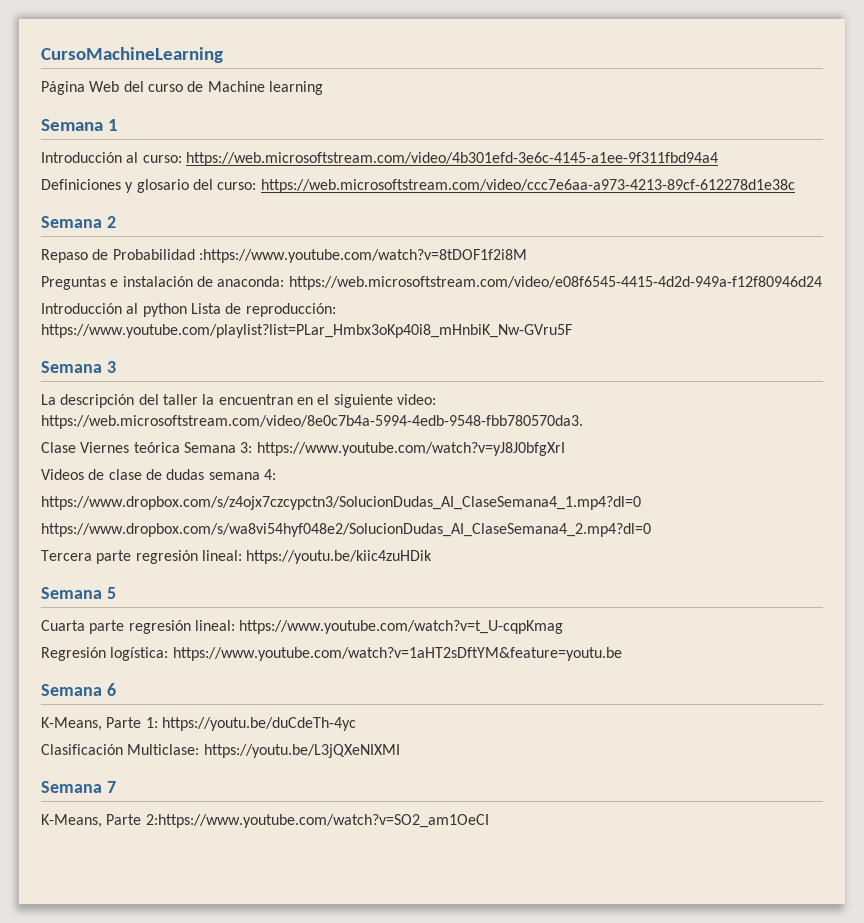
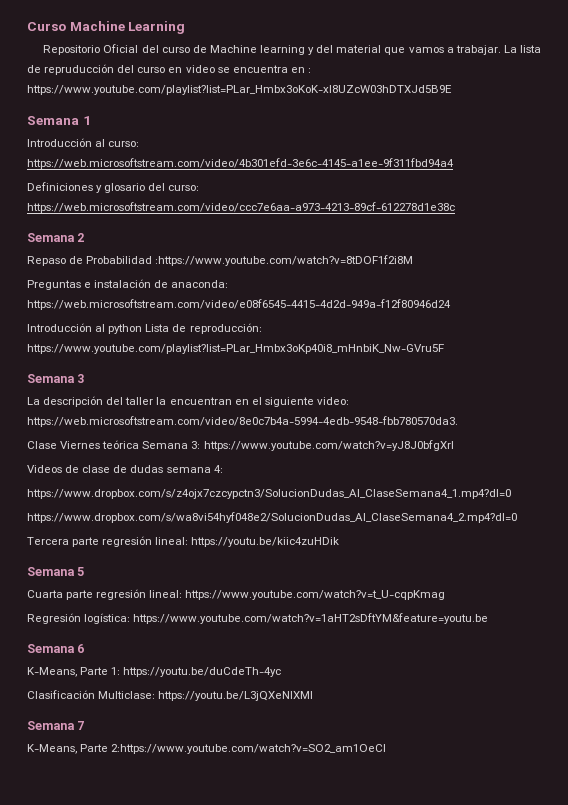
- CursoMachineLearning
- Página Web del curso de Machine learning
+ Curso Machine Learning
+ Repositorio Oficial del curso de Machine learning y del material que vamos a trabajar. La lista de repruducción del curso en video se encuentra en : https://www.youtube.com/playlist?list=PLar_Hmbx3oKoK-xl8UZcW03hDTXJd5B9E

